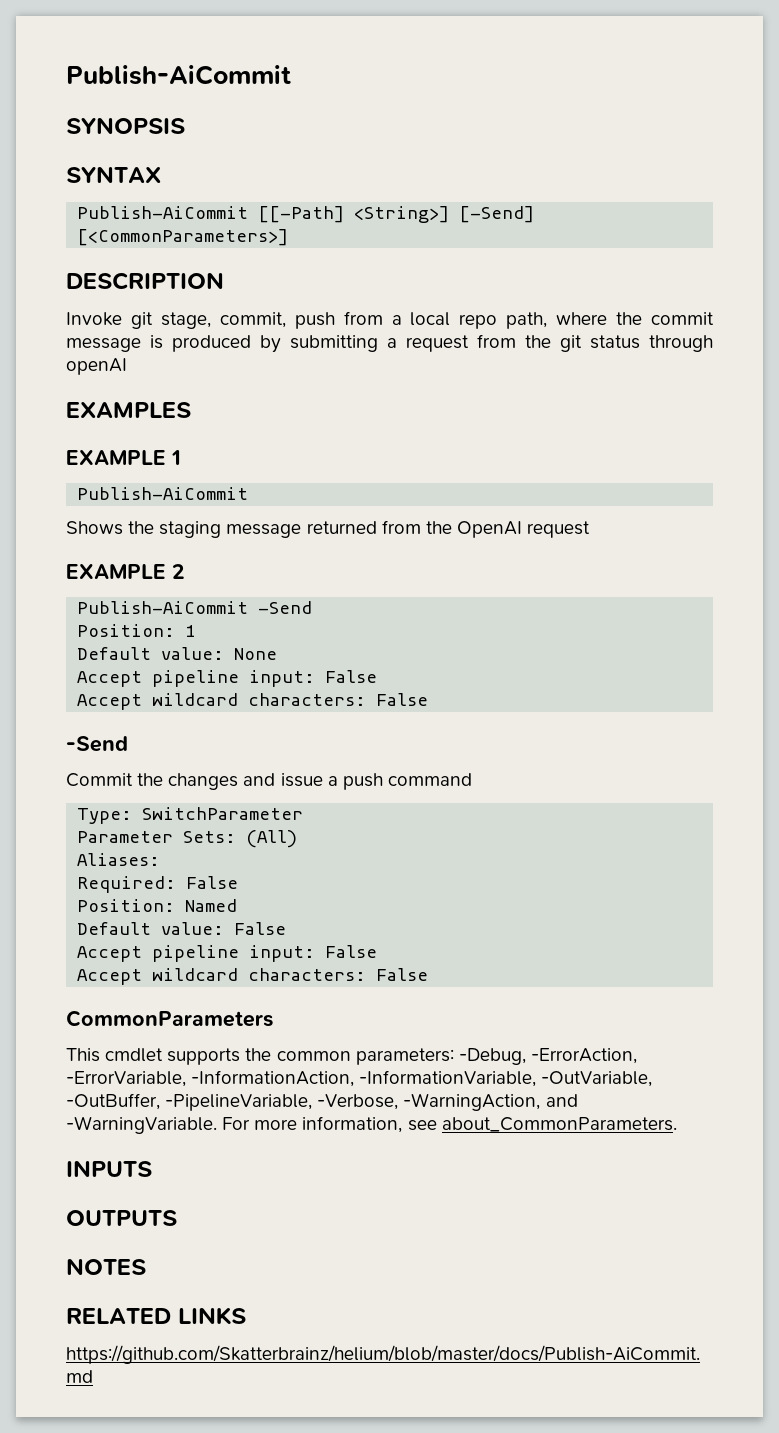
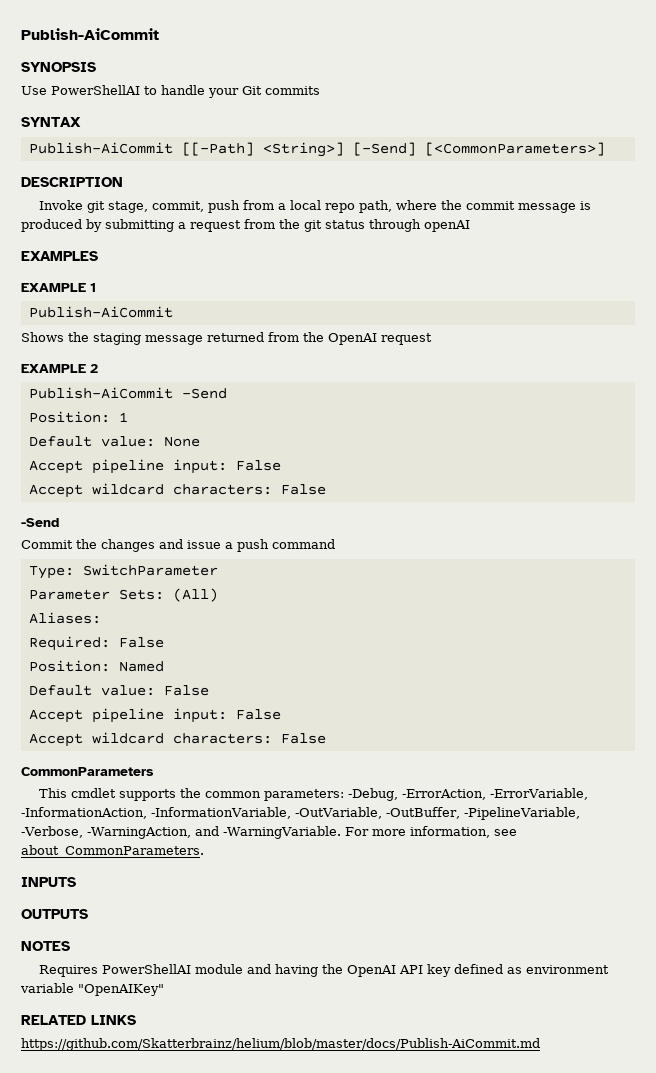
+ Use PowerShellAI to handle your Git commits
+ Requires PowerShellAI module and having the OpenAI API key defined as environment variable "OpenAIKey"

